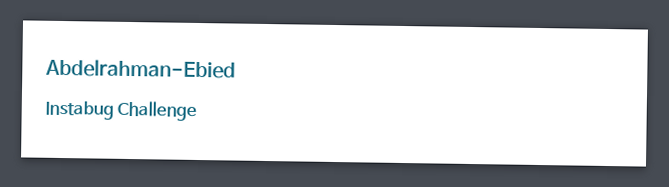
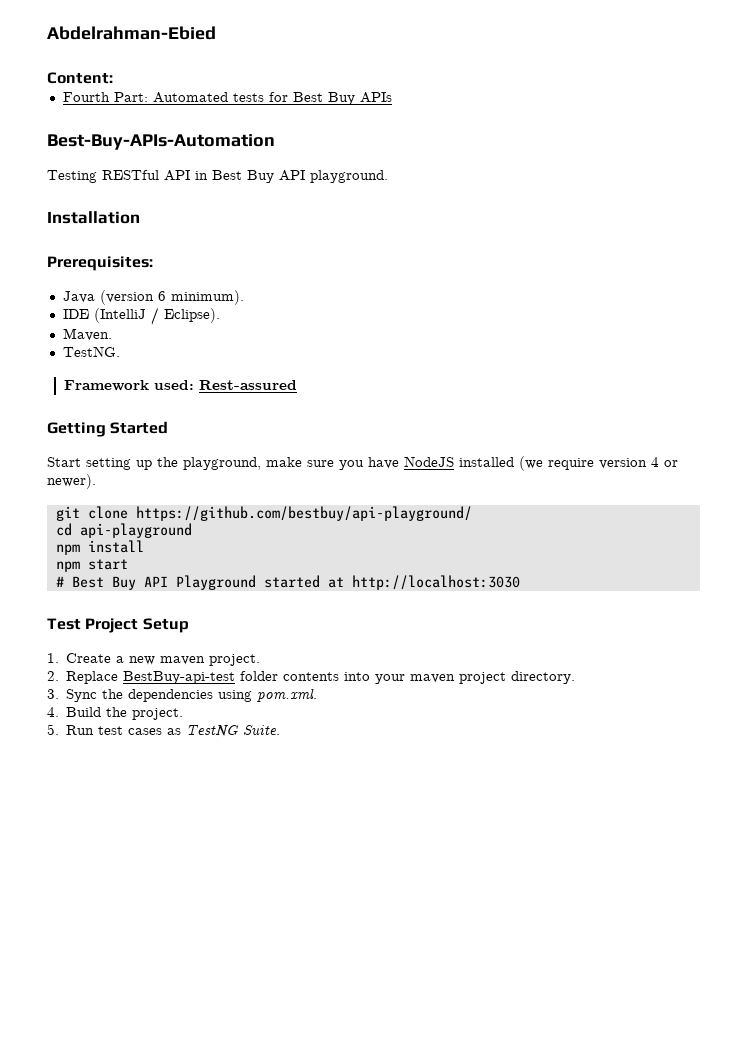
- Instabug Challenge
+ Content:
+ Fourth Part: Automated tests for Best Buy APIs
+ Best-Buy-APIs-Automation
+ Testing RESTful API in Best Buy API playground.
+ Installation
+ Prerequisites:
+ Java (version 6 minimum).
+ IDE (IntelliJ / Eclipse).
+ Maven.
+ TestNG.
+ Framework used: Rest-assured
+ Getting Started
+ Start setting up the playground, make sure you have NodeJS installed (we require version 4 or newer).
+ git clone https://github.com/bestbuy/api-playground/
+ cd api-playground
+ npm install
+ npm start
+ # Best Buy API Playground started at http://localhost:3030
+ Test Project Setup
+ 1. Create a new maven project.
+ 2. Replace BestBuy-api-test folder contents into your maven project directory.
+ 3. Sync the dependencies using pom.xml.
+ 4. Build the project.
+ 5. Run test cases as TestNG Suite.

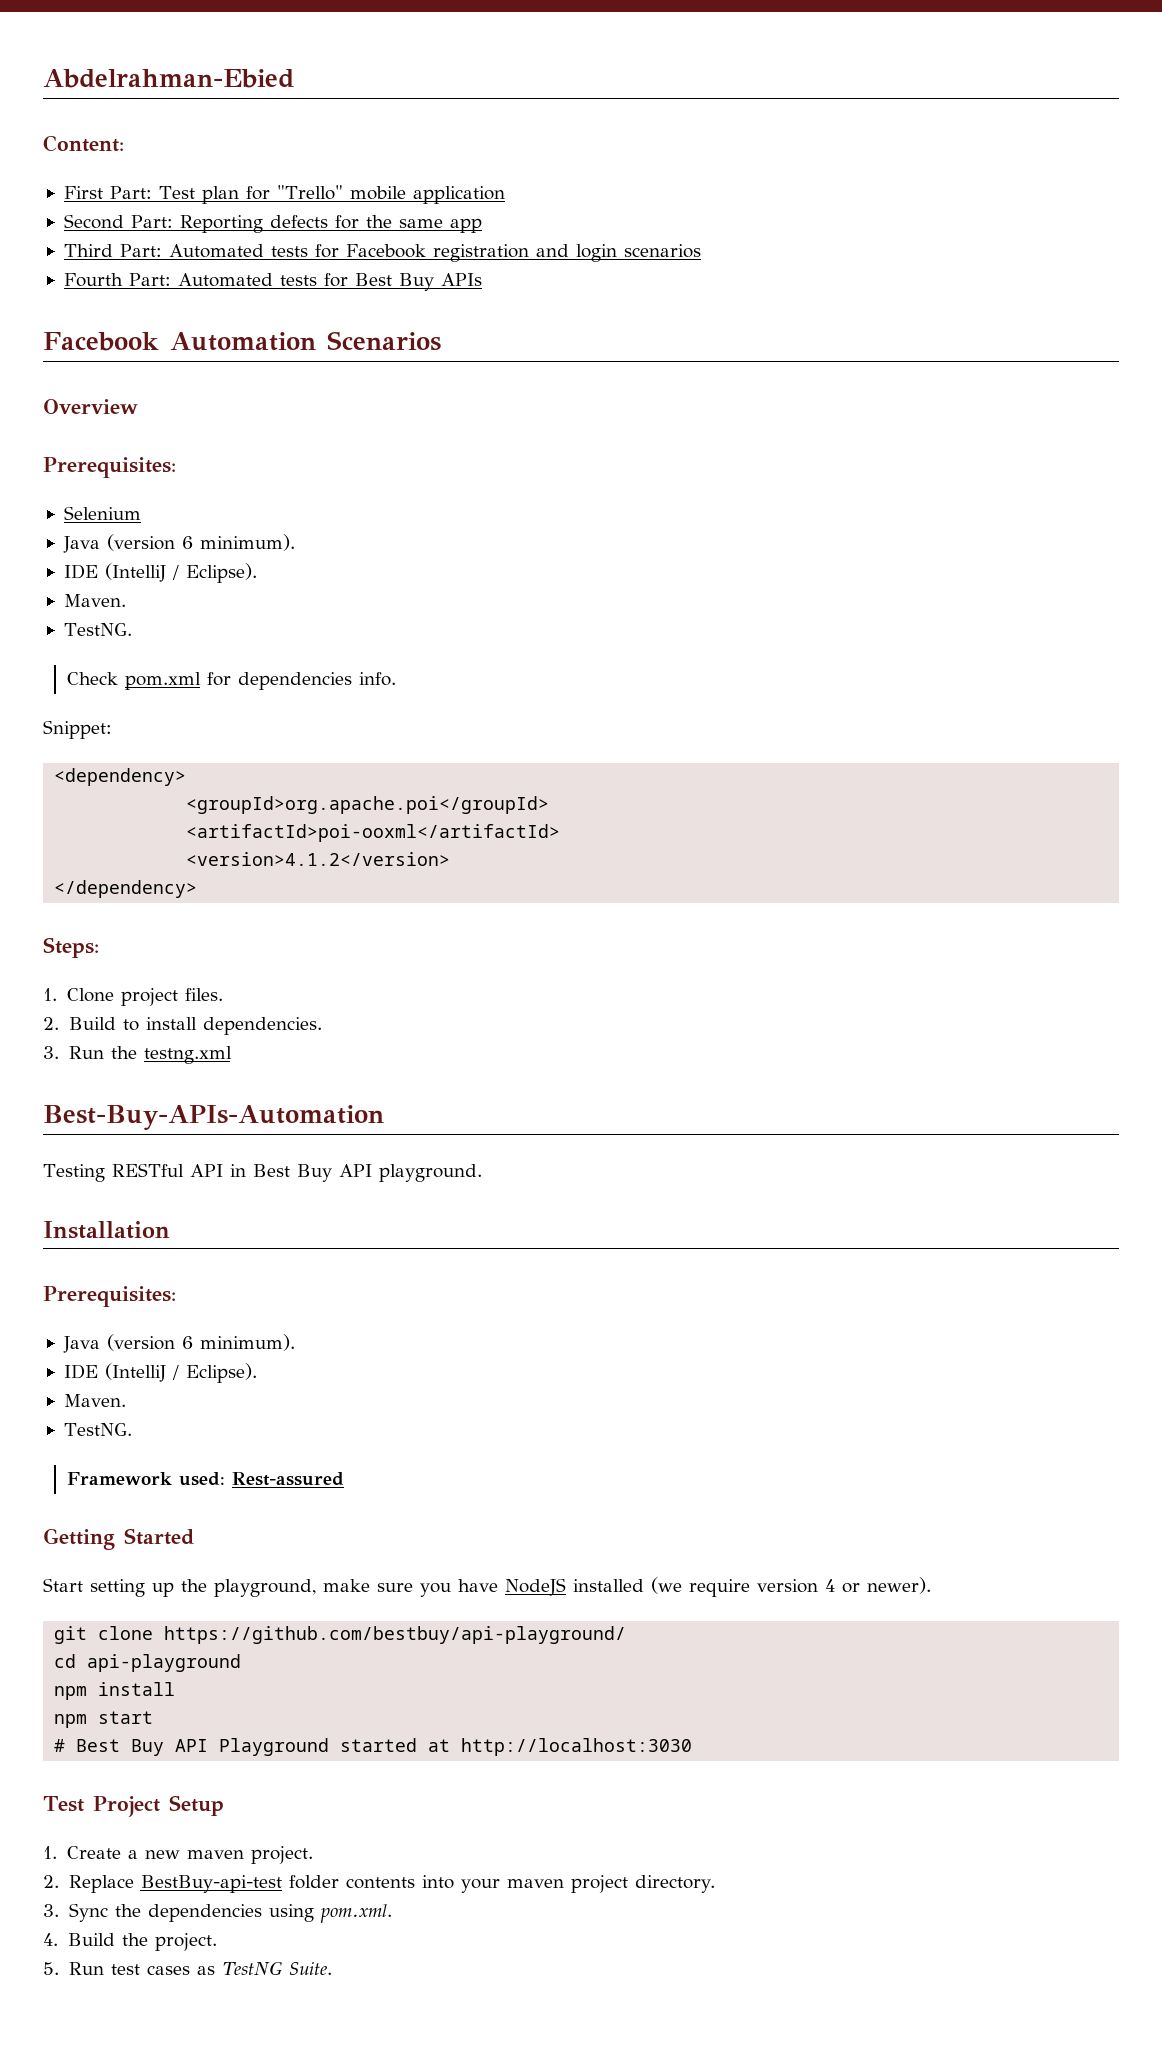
+ First Part: Test plan for "Trello" mobile application
+ Second Part: Reporting defects for the same app
+ Third Part: Automated tests for Facebook registration and login scenarios
+ Facebook Automation Scenarios
+ Overview
+ Prerequisites:
+ Selenium
+ Java (version 6 minimum).
+ IDE (IntelliJ / Eclipse).
+ Maven.
+ TestNG.
+ Check pom.xml for dependencies info.
+ Snippet:
+ <dependency>
+ <groupId>org.apache.poi</groupId>
+ <artifactId>poi-ooxml</artifactId>
+ <version>4.1.2</version>
+ </dependency>
+ Steps:
+ 1. Clone project files.
+ 2. Build to install dependencies.
+ 3. Run the testng.xml

